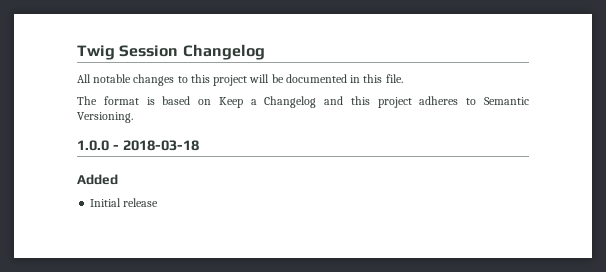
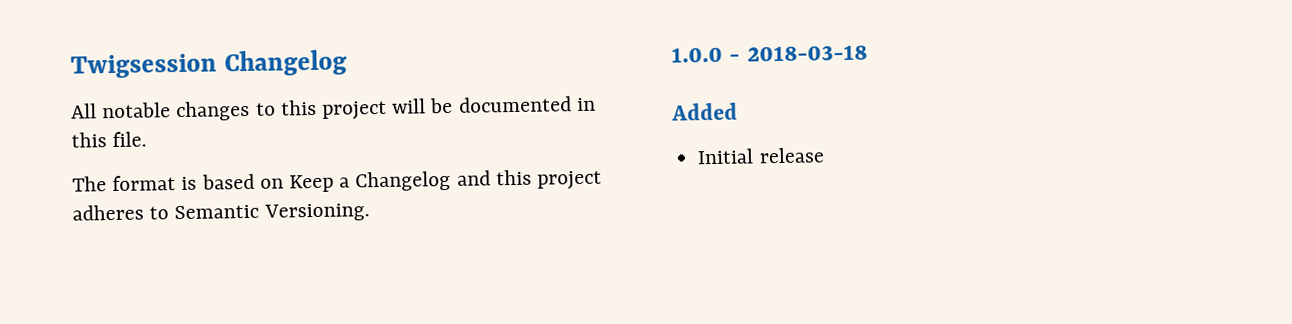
- Twig Session Changelog
+ Twigsession Changelog

